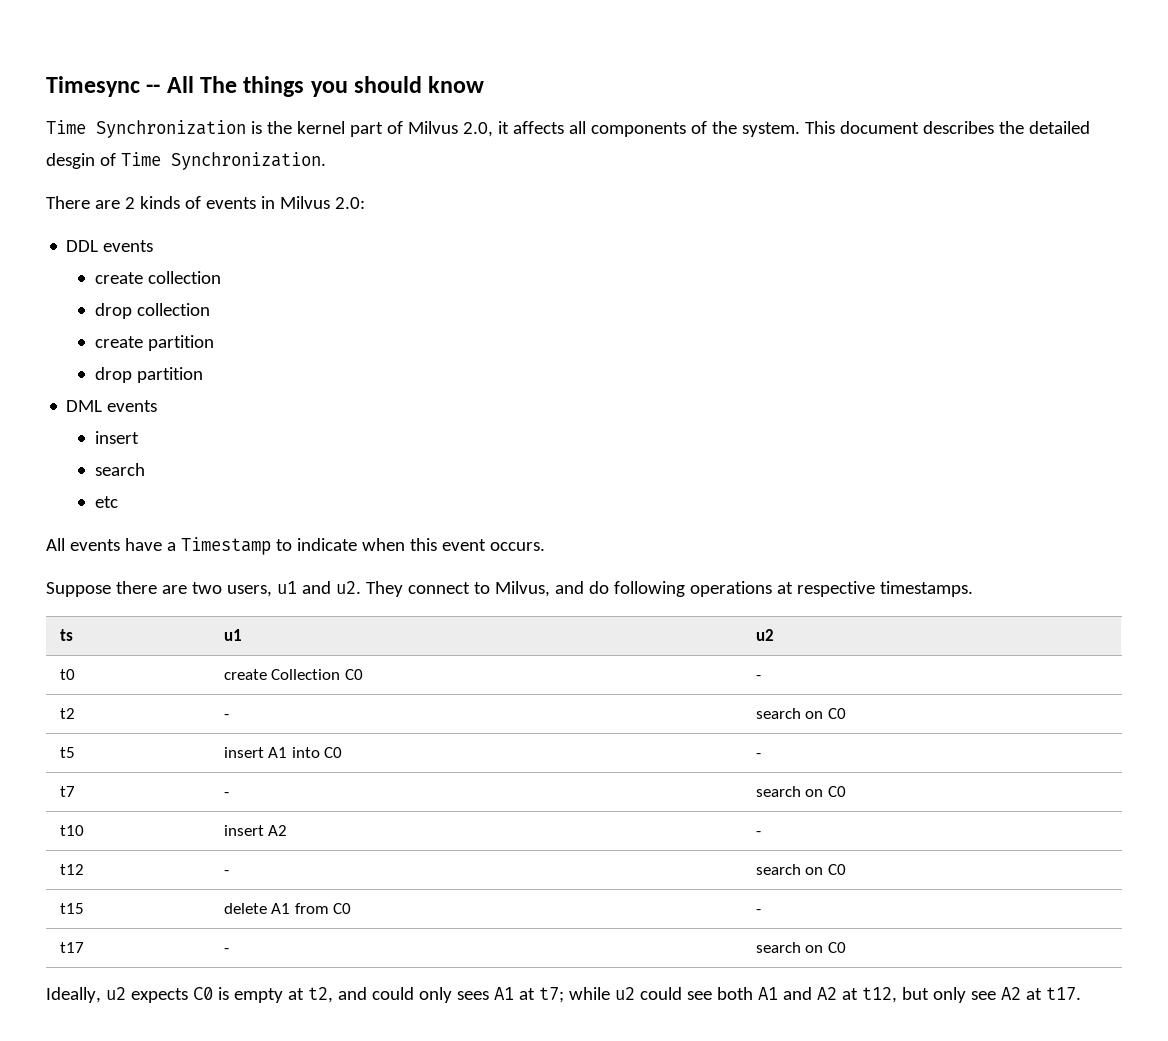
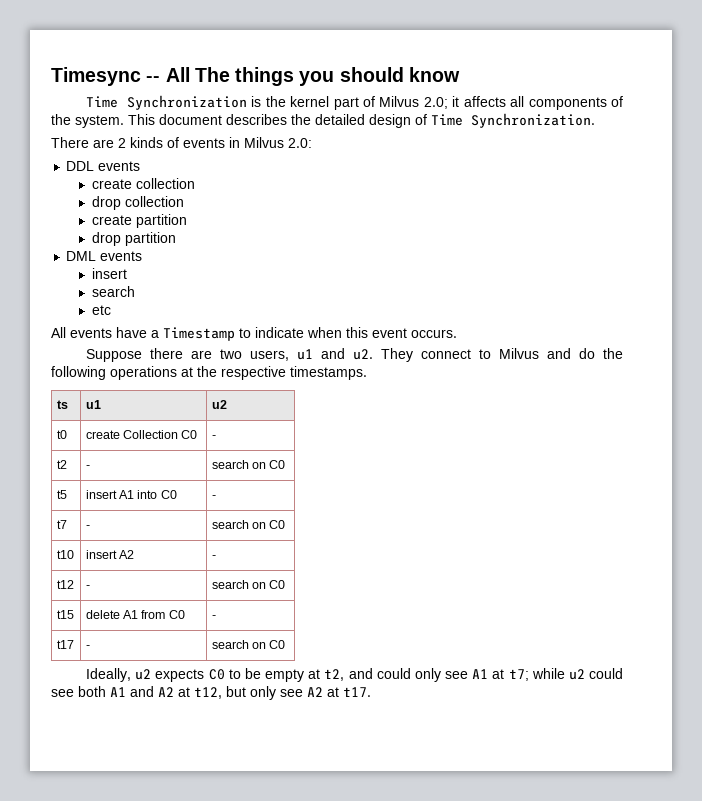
- Time Synchronization is the kernel part of Milvus 2.0, it affects all components of the system.
+ Time Synchronization is the kernel part of Milvus 2.0; it affects all components of the system.
- This document describes the detailed desgin of Time Synchronization.
+ This document describes the detailed design of Time Synchronization.
- They connect to Milvus, and do following operations at respective timestamps.
+ They connect to Milvus and do the following operations at the respective timestamps.
- Ideally, u2 expects C0 is empty at t2, and could only sees A1 at t7; while u2 could see both A1 and A2 at t12, but only see A2 at t17.
+ Ideally, u2 expects C0 to be empty at t2, and could only see A1 at t7; while u2 could see both A1 and A2 at t12, but only see A2 at t17.

